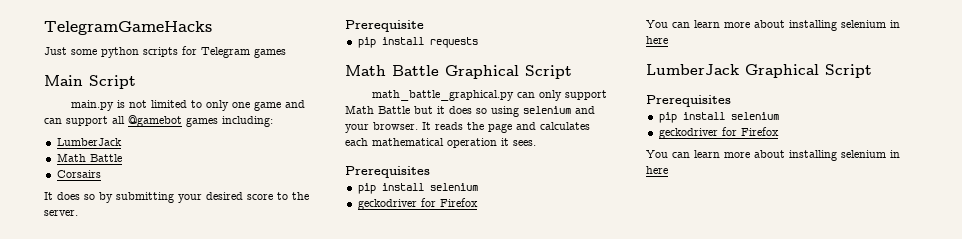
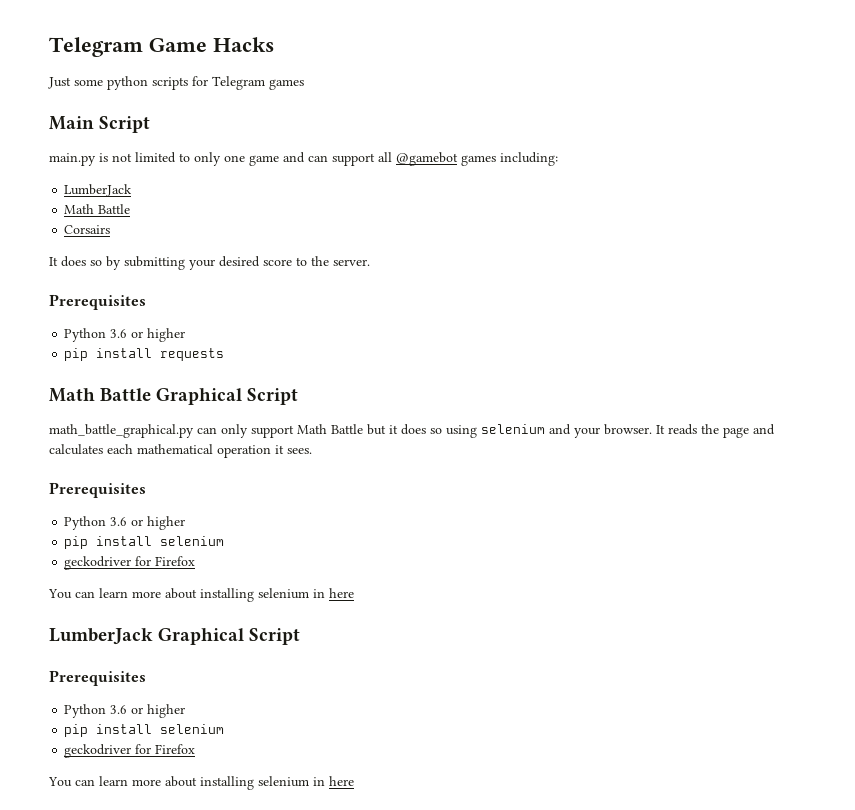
- TelegramGameHacks
+ Telegram Game Hacks
  It does so by submitting your desired score to the server.
- Prerequisite
+ Prerequisites
+ Python 3.6 or higher
  It reads the page and calculates each mathematical operation it sees.
  Prerequisites
+ Python 3.6 or higher
  LumberJack Graphical Script
  Prerequisites
+ Python 3.6 or higher

